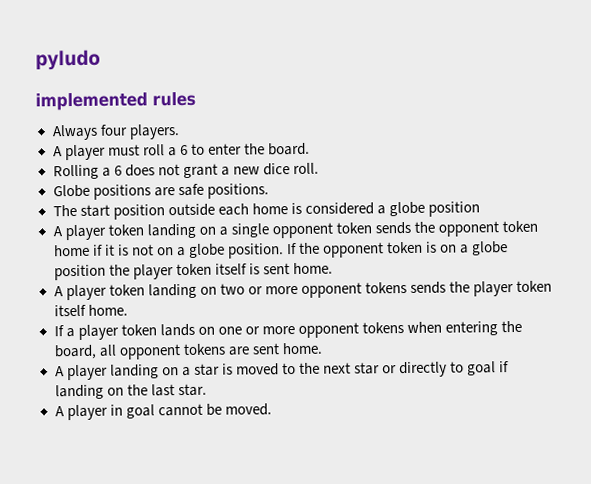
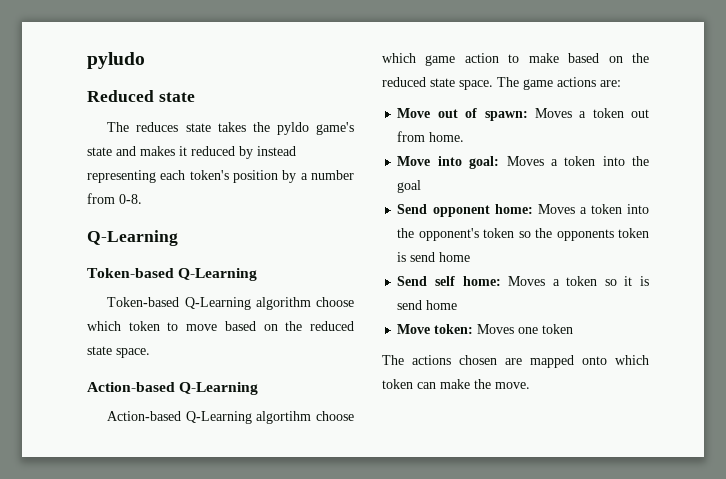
- implemented rules
- Always four players.
- A player must roll a 6 to enter the board.
- Rolling a 6 does not grant a new dice roll.
- Globe positions are safe positions.
- The start position outside each home is considered a globe position
- A player token landing on a single opponent token sends the opponent token home if it is not on a globe position. If the opponent token is on a globe position the player token itself is sent home.
- A player token landing on two or more opponent tokens sends the player token itself home.
- If a player token lands on one or more opponent tokens when entering the board, all opponent tokens are sent home.
- A player landing on a star is moved to the next star or directly to goal if landing on the last star.
- A player in goal cannot be moved.
+ Reduced state
+ The reduces state takes the pyldo game's state and makes it reduced by instead representing each token's position by a number from 0-8.
+ Q-Learning
+ Token-based Q-Learning
+ Token-based Q-Learning algorithm choose which token to move based on the reduced state space.
+ Action-based Q-Learning
+ Action-based Q-Learning algortihm choose which game action to make based on the reduced state space. The game actions are:
+ Move out of spawn: Moves a token out from home.
+ Move into goal: Moves a token into the goal
+ Send opponent home: Moves a token into the opponent's token so the opponents token is send home
+ Send self home: Moves a token so it is send home
+ Move token: Moves one token
+ The actions chosen are mapped onto which token can make the move.

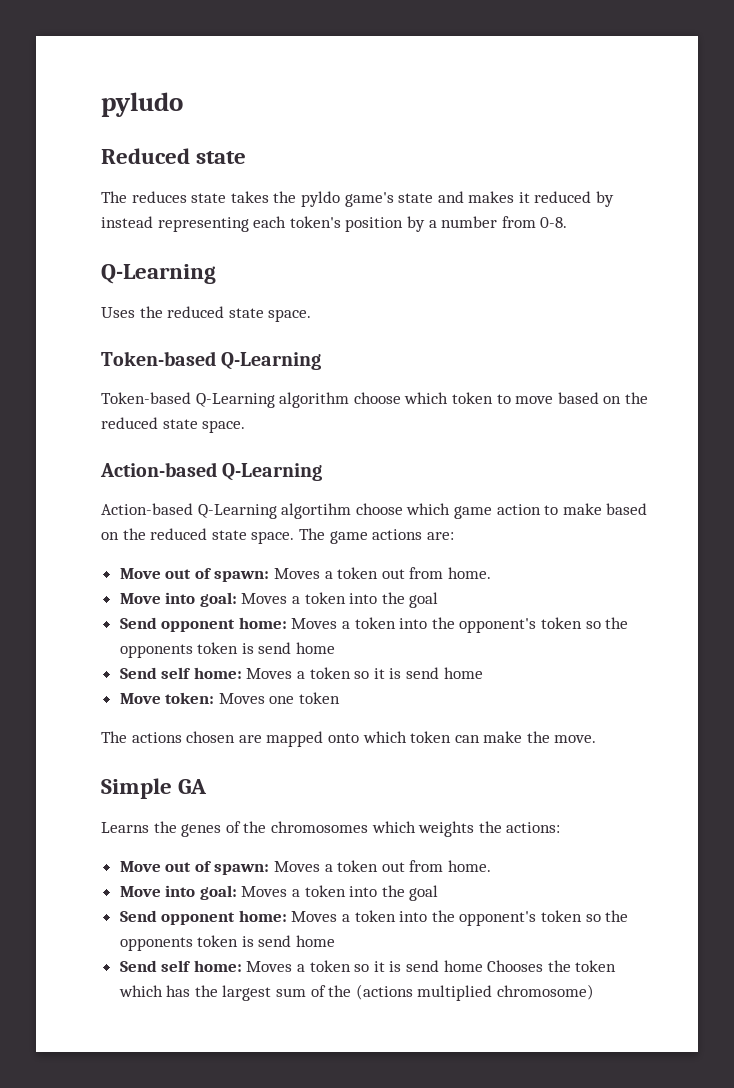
+ Uses the reduced state space.
+ Simple GA
+ Learns the genes of the chromosomes which weights the actions:
+ Move out of spawn: Moves a token out from home.
+ Move into goal: Moves a token into the goal
+ Send opponent home: Moves a token into the opponent's token so the opponents token is send home
+ Send self home: Moves a token so it is send home Chooses the token which has the largest sum of the (actions multiplied chromosome)

